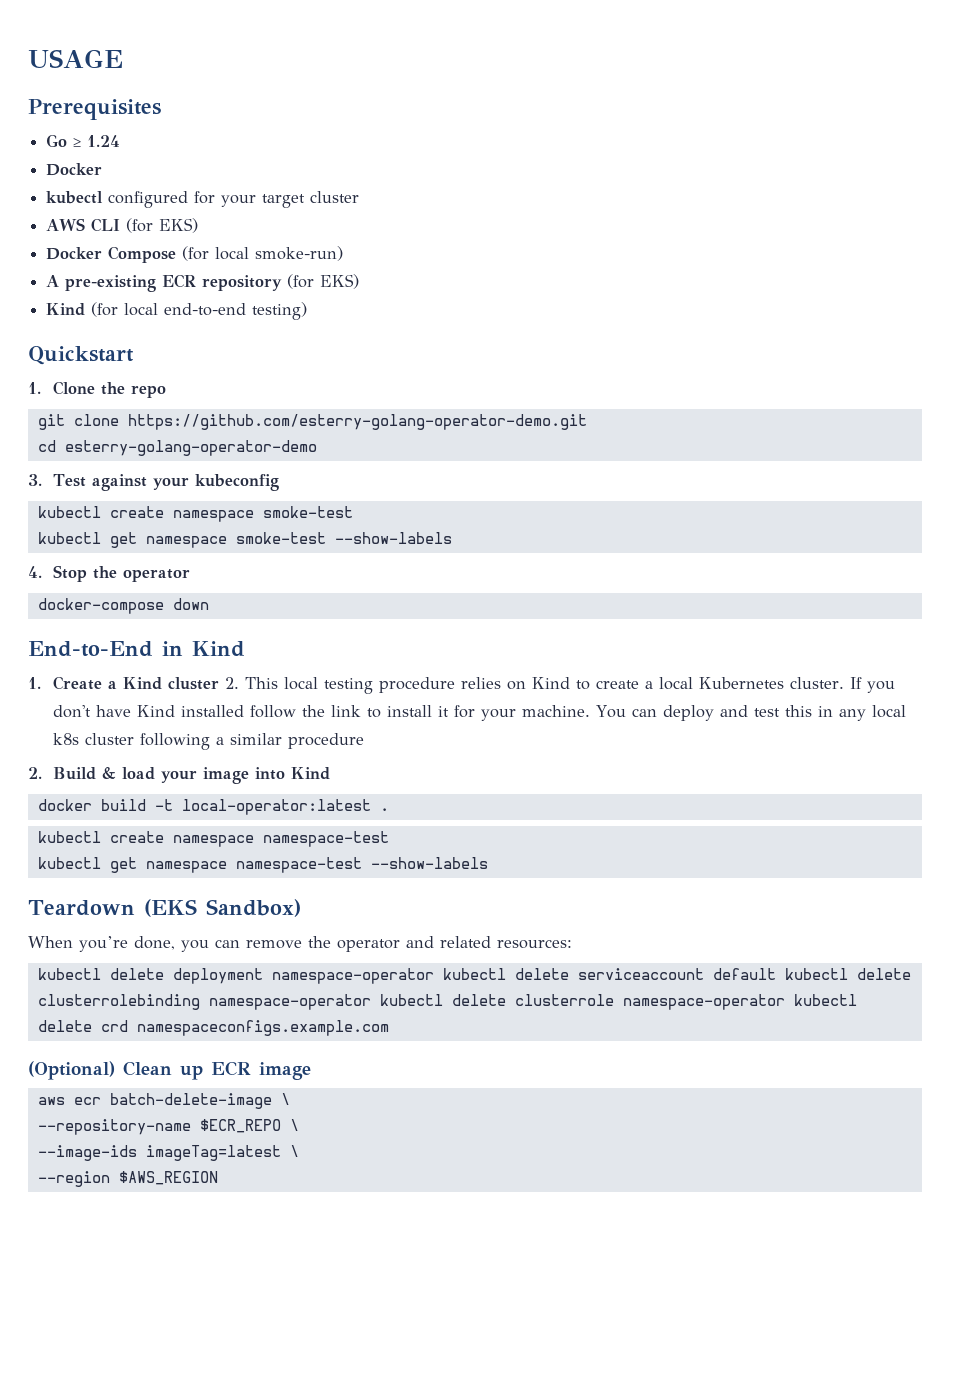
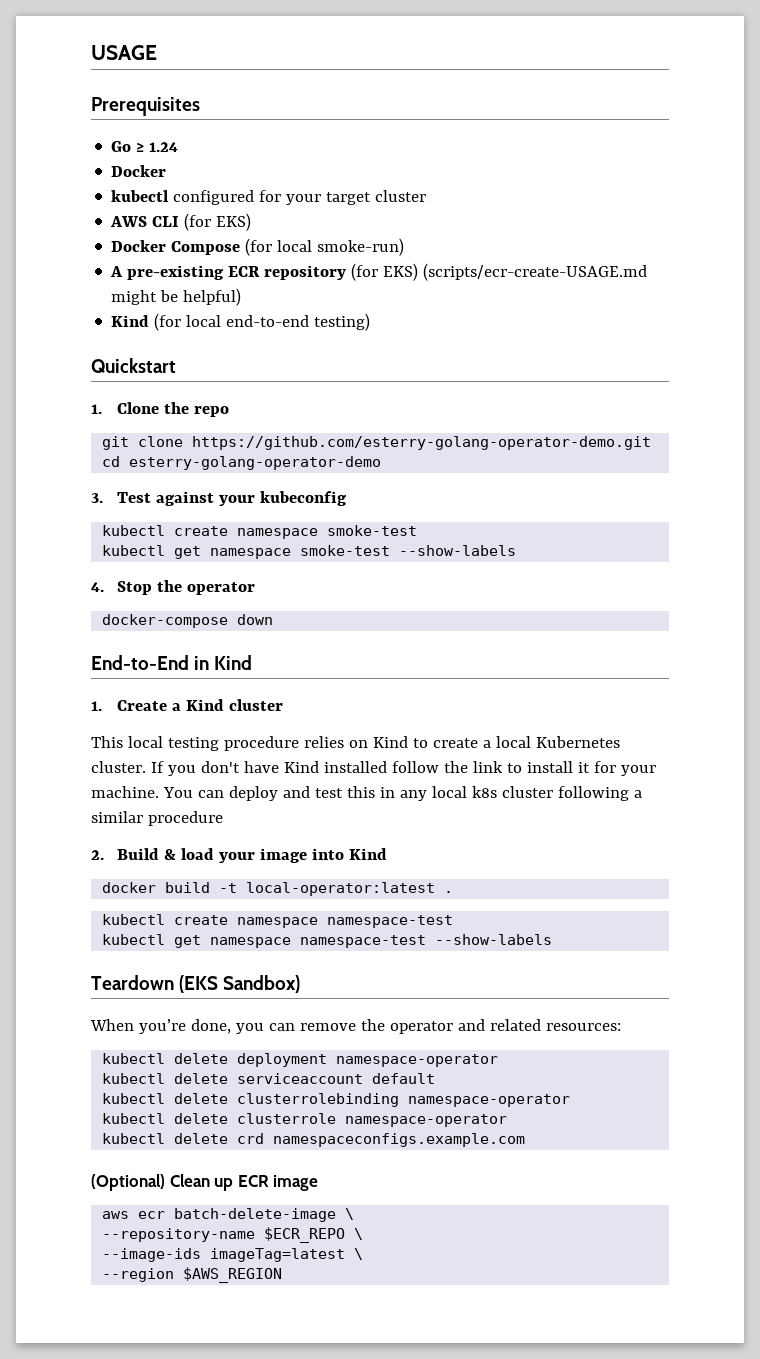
- A pre-existing ECR repository (for EKS)
+ A pre-existing ECR repository (for EKS) (scripts/ecr-create-USAGE.md might be helpful)
- 1. Create a Kind cluster 2. This local testing procedure relies on Kind to create a local Kubernetes cluster.
+ 1. Create a Kind cluster
+ This local testing procedure relies on Kind to create a local Kubernetes cluster.
- kubectl delete deployment namespace-operator kubectl delete serviceaccount default kubectl delete clusterrolebinding namespace-operator kubectl delete clusterrole namespace-operator kubectl delete crd namespaceconfigs.example.com
+ kubectl delete deployment namespace-operator
+ kubectl delete serviceaccount default
+ kubectl delete clusterrolebinding namespace-operator
+ kubectl delete clusterrole namespace-operator
+ kubectl delete crd namespaceconfigs.example.com

